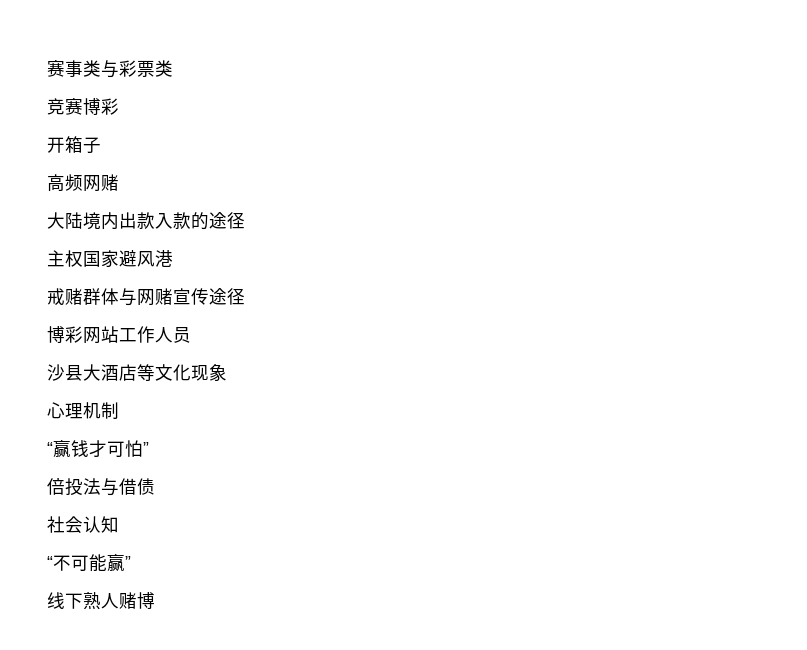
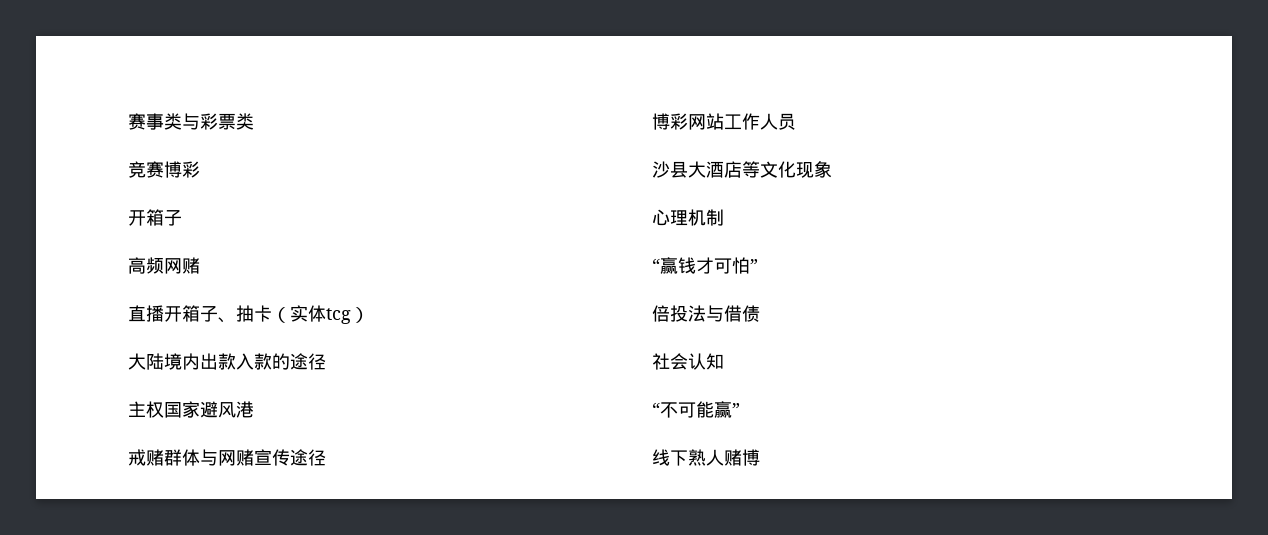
+ 直播开箱子、抽卡（实体tcg）

